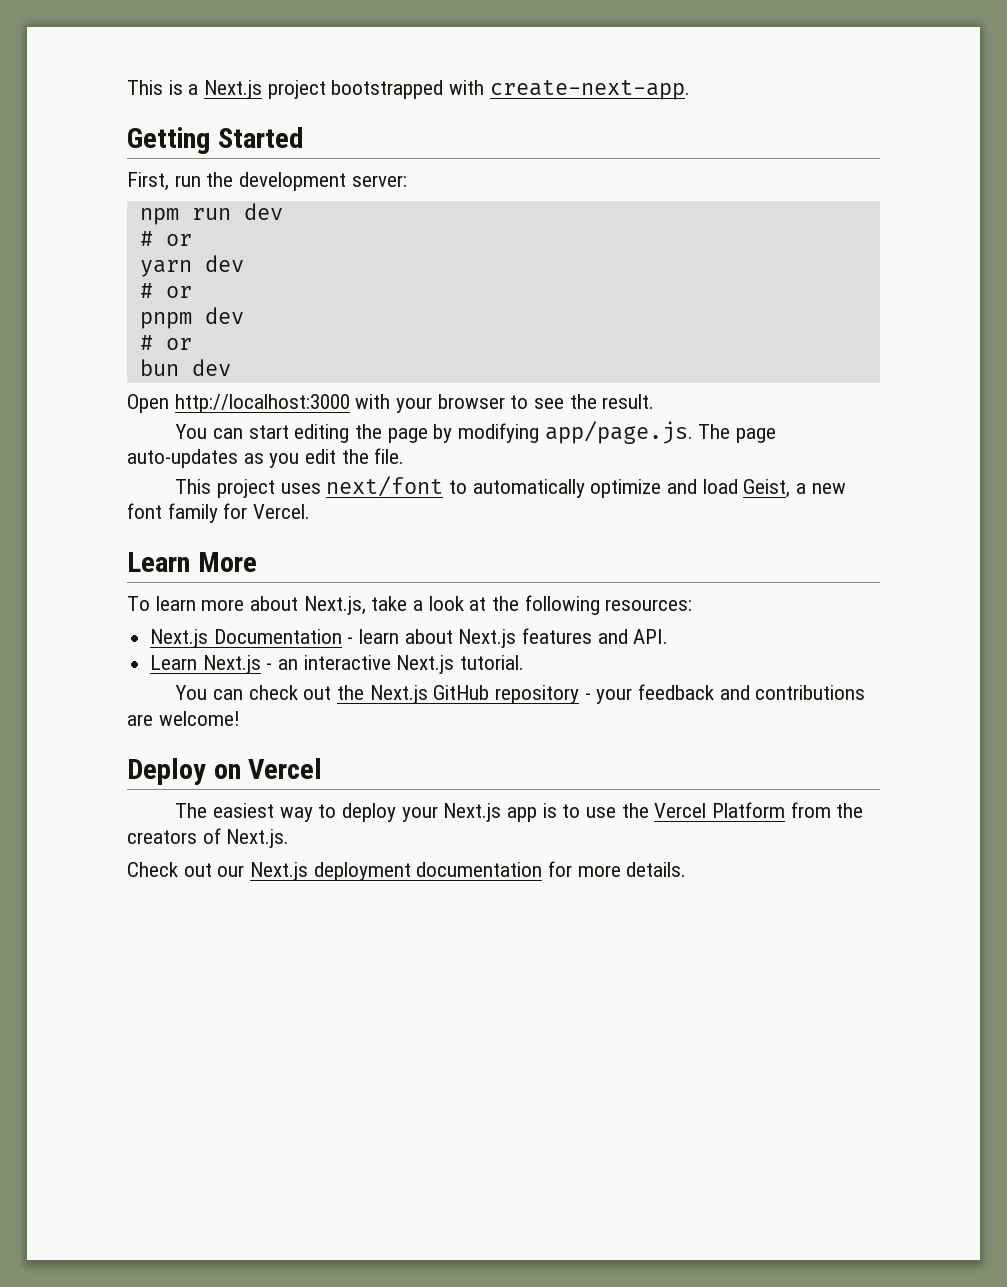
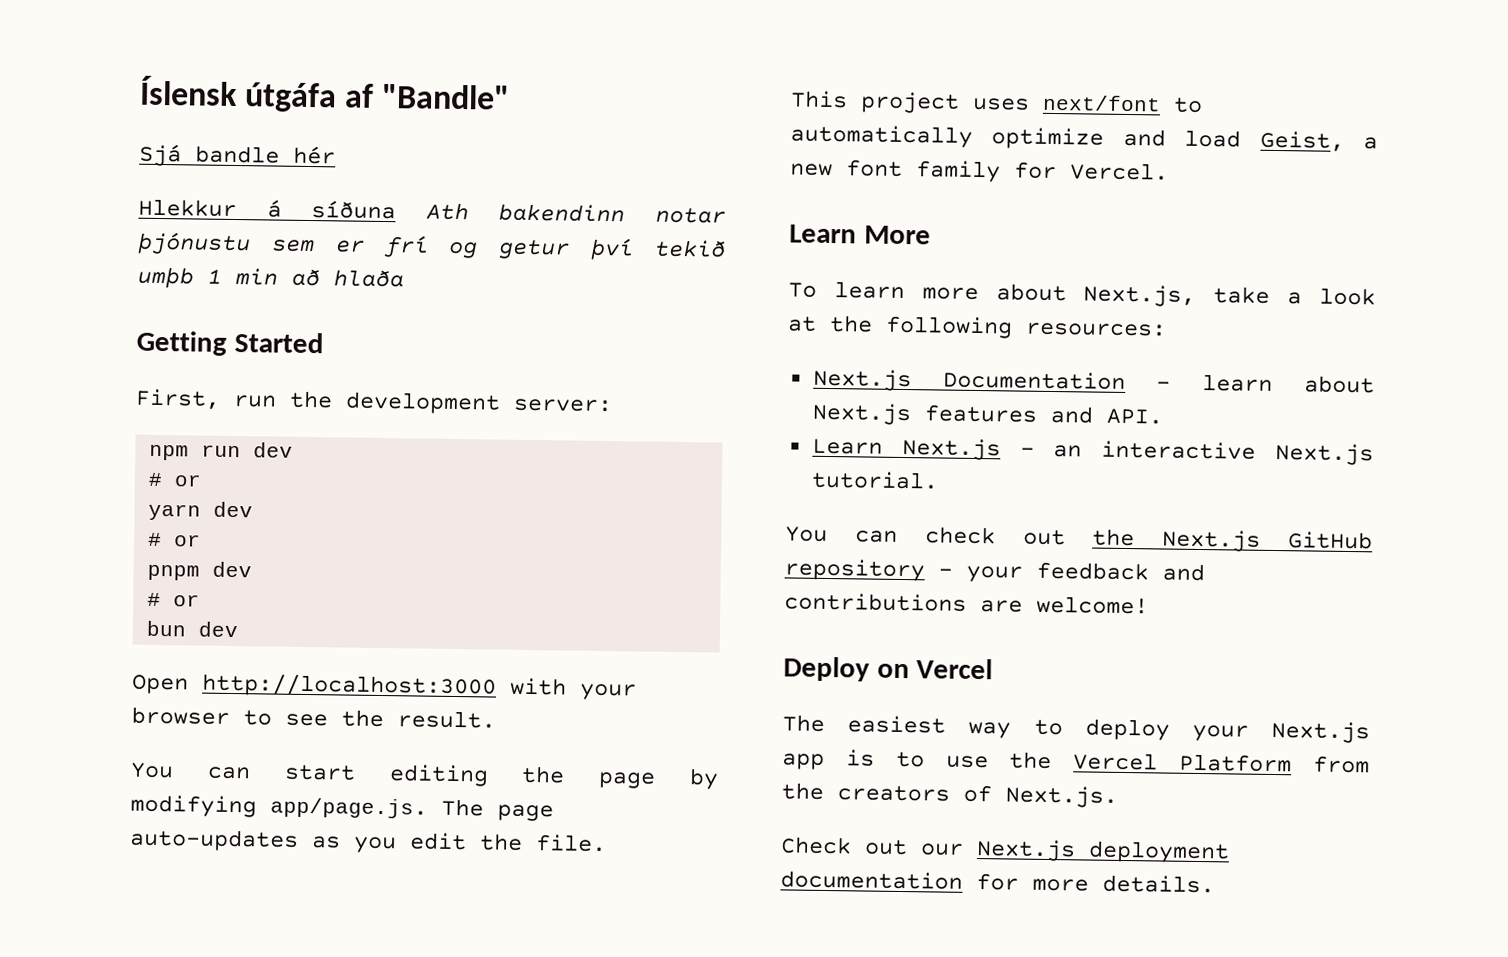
- This is a Next.js project bootstrapped with create-next-app.
+ Íslensk útgáfa af "Bandle"
+ Sjá bandle hér
+ Hlekkur á síðuna Ath bakendinn notar þjónustu sem er frí og getur því tekið umþb 1 min að hlaða

